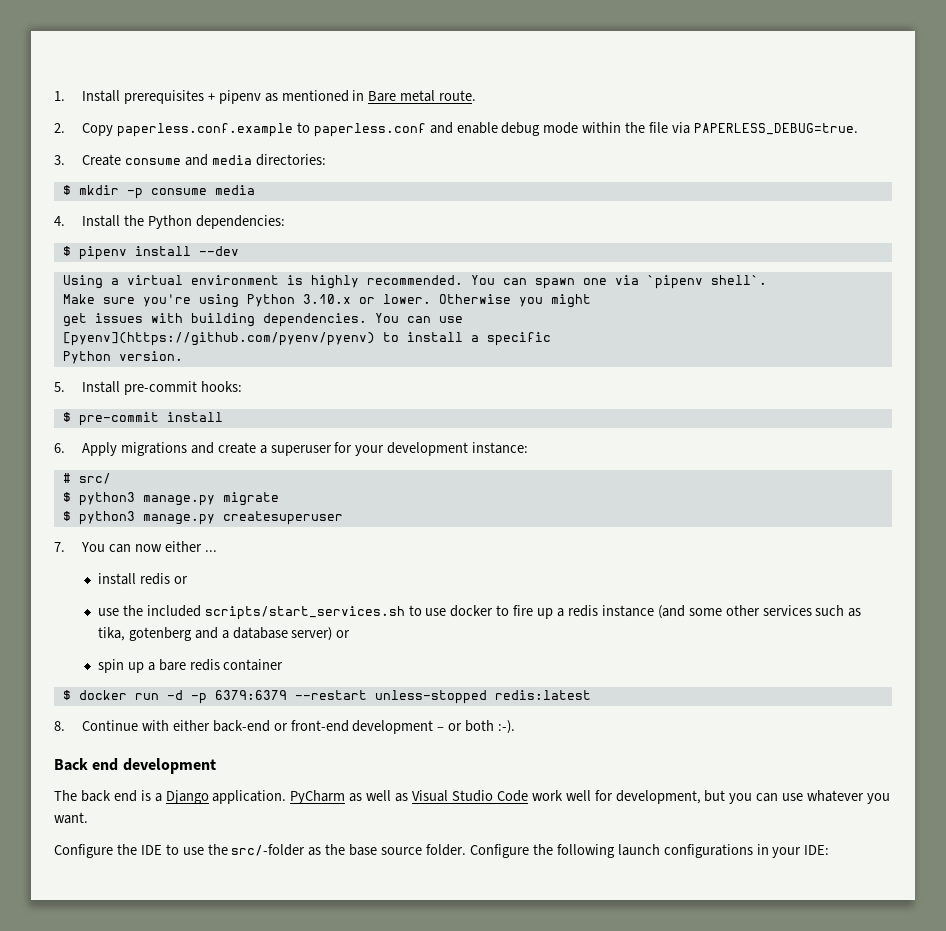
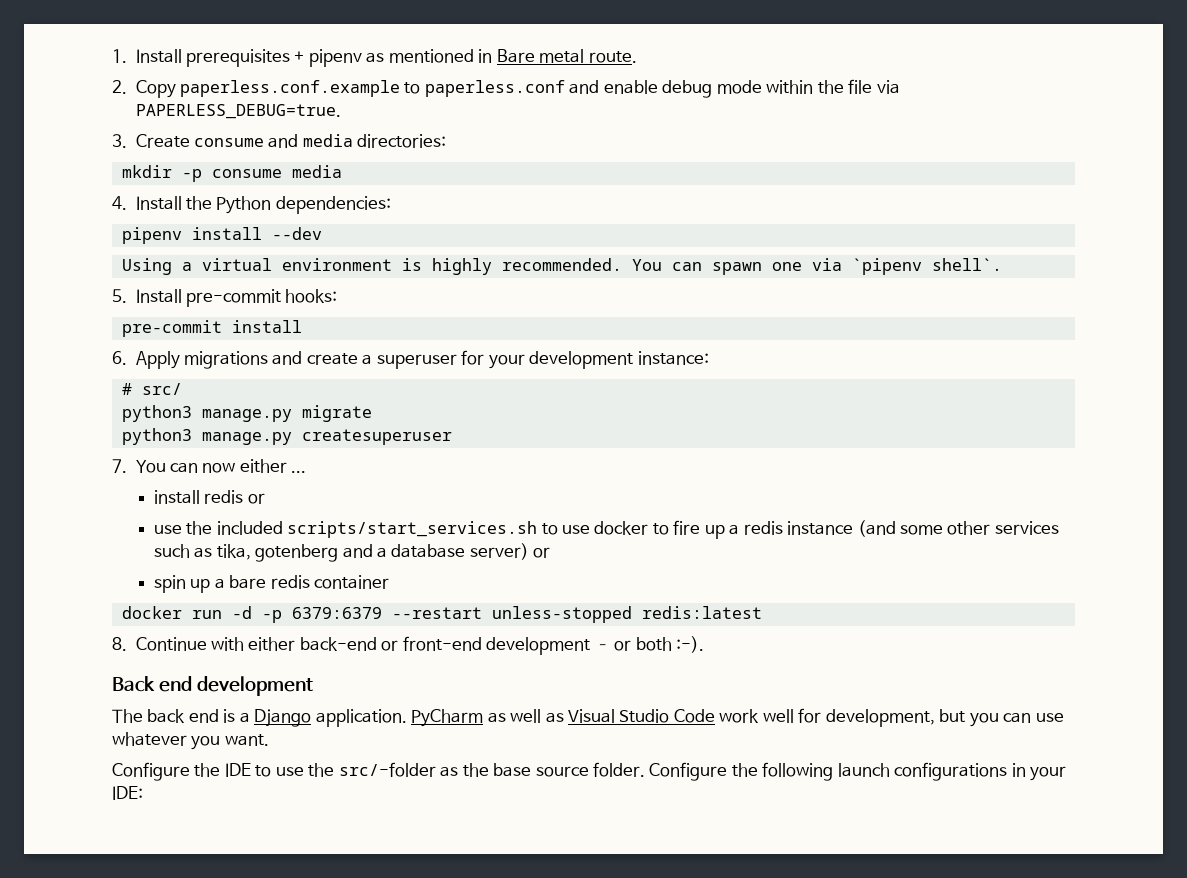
- $ mkdir -p consume media
+ mkdir -p consume media
- $ pipenv install --dev
+ pipenv install --dev
- Make sure you're using Python 3.10.x or lower. Otherwise you might
- get issues with building dependencies. You can use
- [pyenv](https://github.com/pyenv/pyenv) to install a specific
- Python version.
- $ pre-commit install
+ pre-commit install
- $ python3 manage.py migrate
+ python3 manage.py migrate
- $ python3 manage.py createsuperuser
+ python3 manage.py createsuperuser
- $ docker run -d -p 6379:6379 --restart unless-stopped redis:latest
+ docker run -d -p 6379:6379 --restart unless-stopped redis:latest

